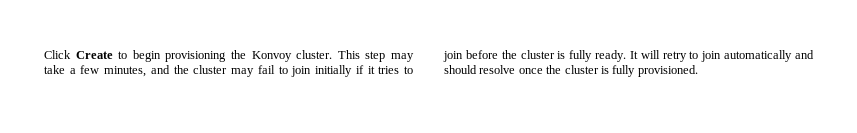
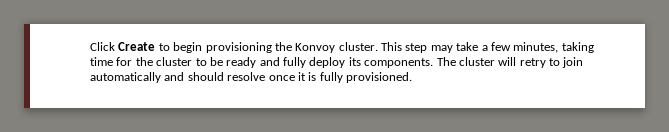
- This step may take a few minutes, and the cluster may fail to join initially if it tries to join before the cluster is fully ready. It will retry to join automatically and should resolve once the cluster is fully provisioned.
+ This step may take a few minutes, taking time for the cluster to be ready and fully deploy its components. The cluster will retry to join automatically and should resolve once it is fully provisioned.

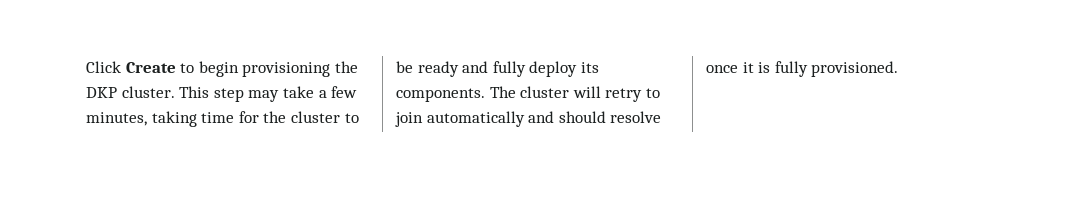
- Click Create to begin provisioning the Konvoy cluster.
+ Click Create to begin provisioning the DKP cluster.

